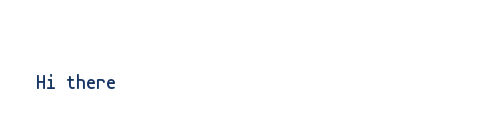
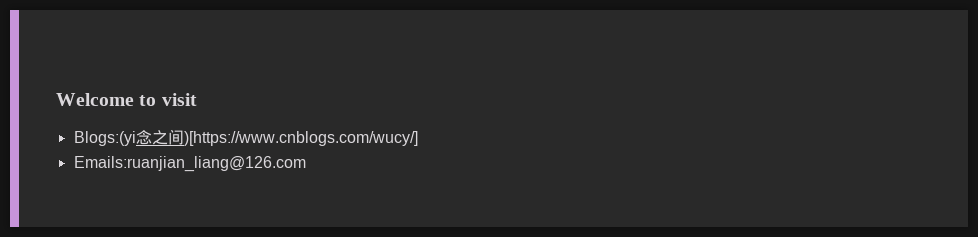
- Hi there
+ Welcome to visit
+ Blogs:(yi念之间)[https://www.cnblogs.com/wucy/]
+ Emails:ruanjian_liang@126.com

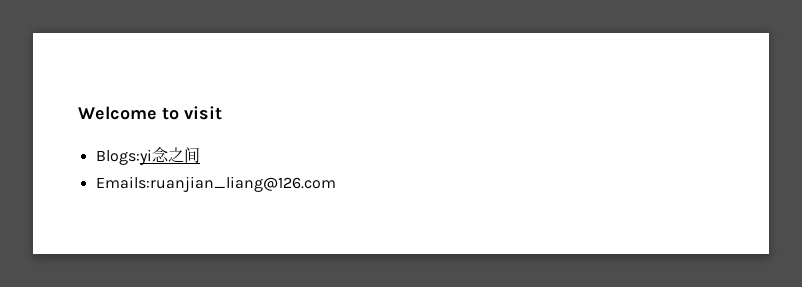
- Blogs:(yi念之间)[https://www.cnblogs.com/wucy/]
+ Blogs:yi念之间

